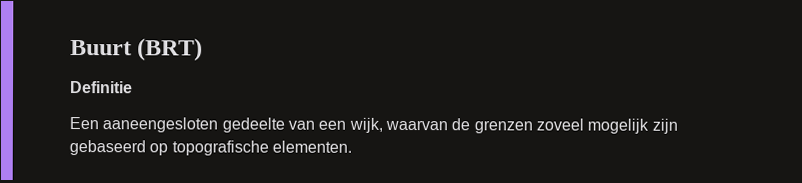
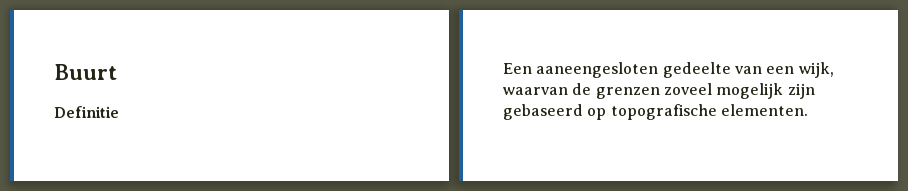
- Buurt (BRT)
+ Buurt

